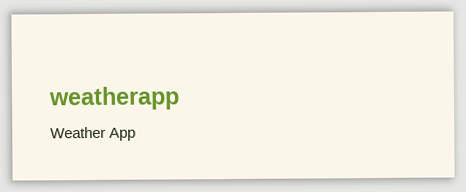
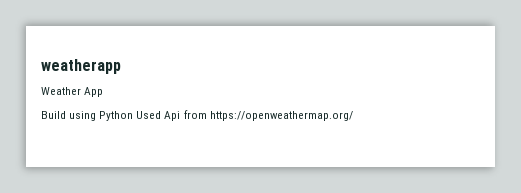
+ Build using Python Used Api from https://openweathermap.org/

